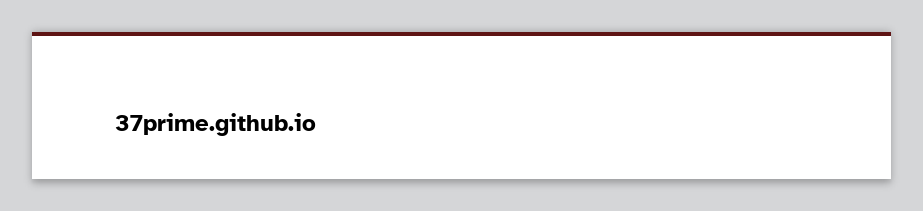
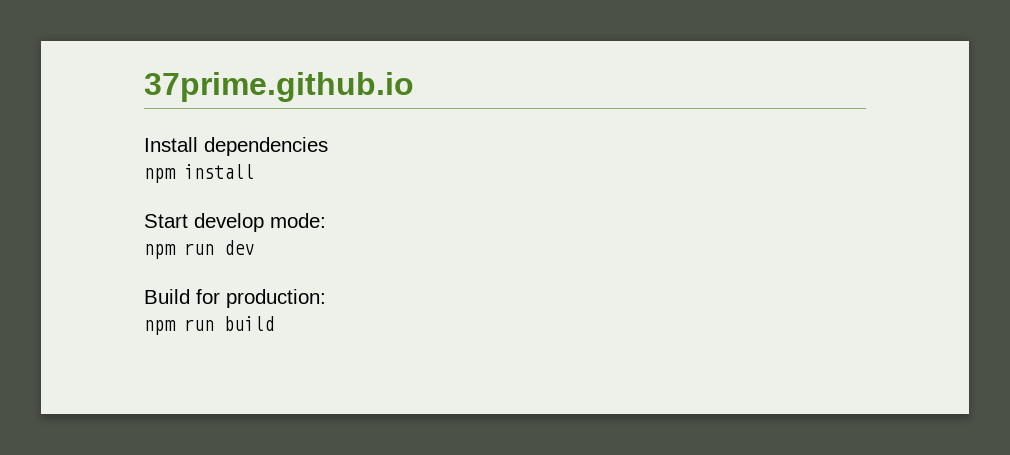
+ Install dependencies
+ npm install
+ Start develop mode:
+ npm run dev
+ Build for production:
+ npm run build

